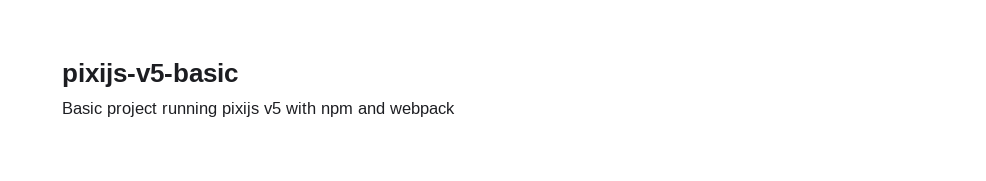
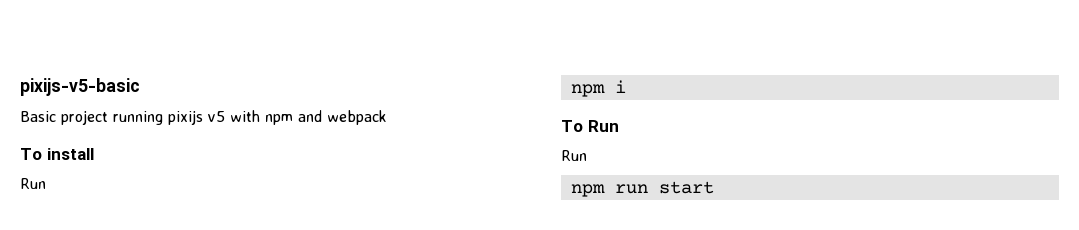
+ To install
+ Run
+ npm i
+ To Run
+ Run
+ npm run start

